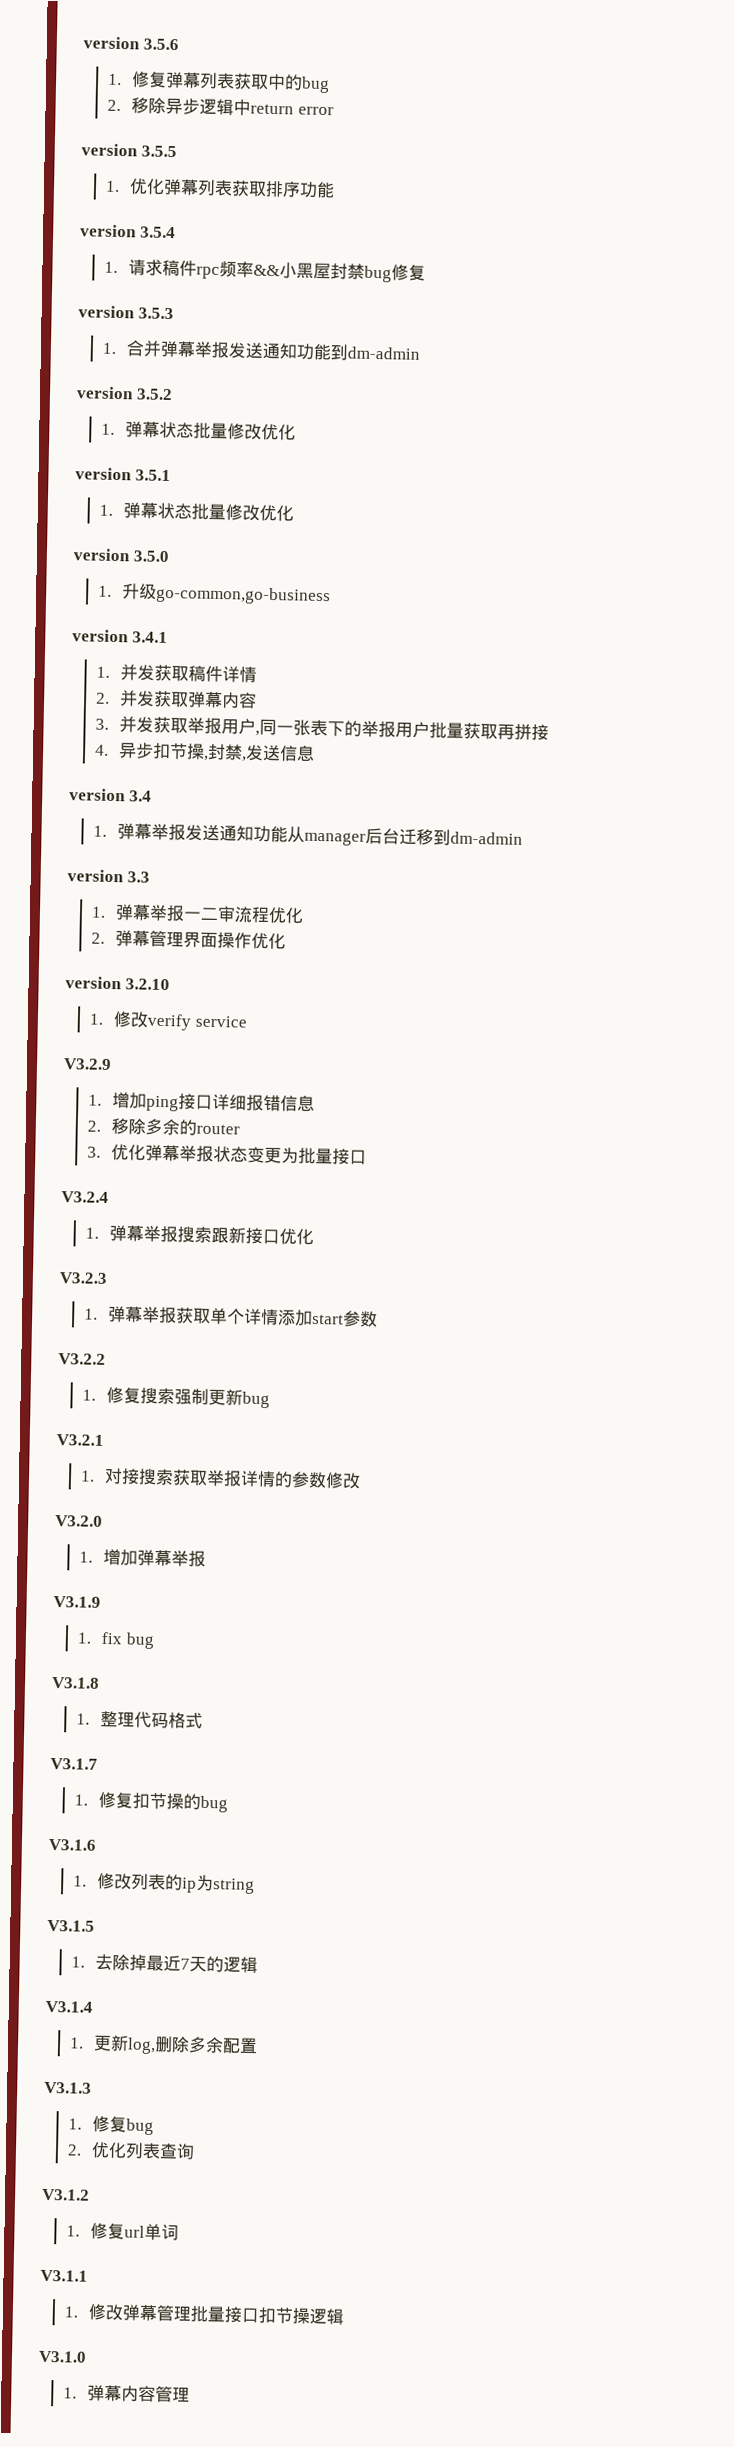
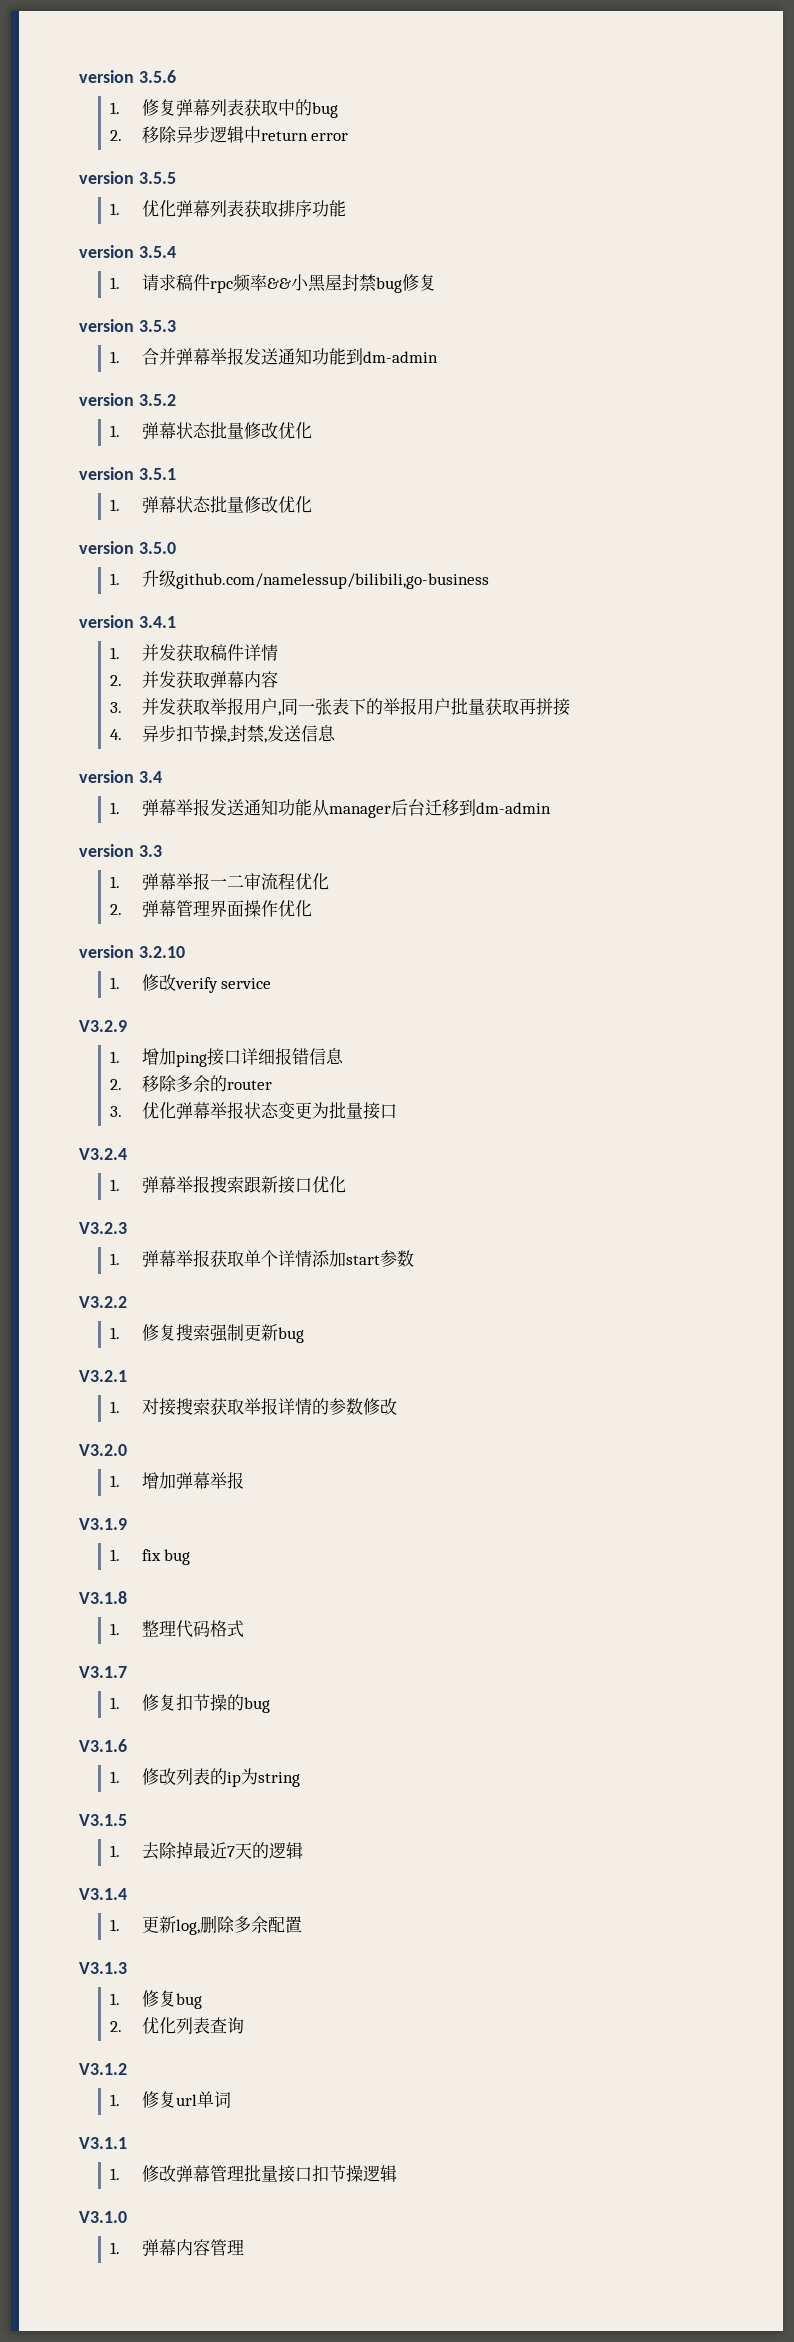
- 1.升级go-common,go-business
+ 1.升级github.com/namelessup/bilibili,go-business

